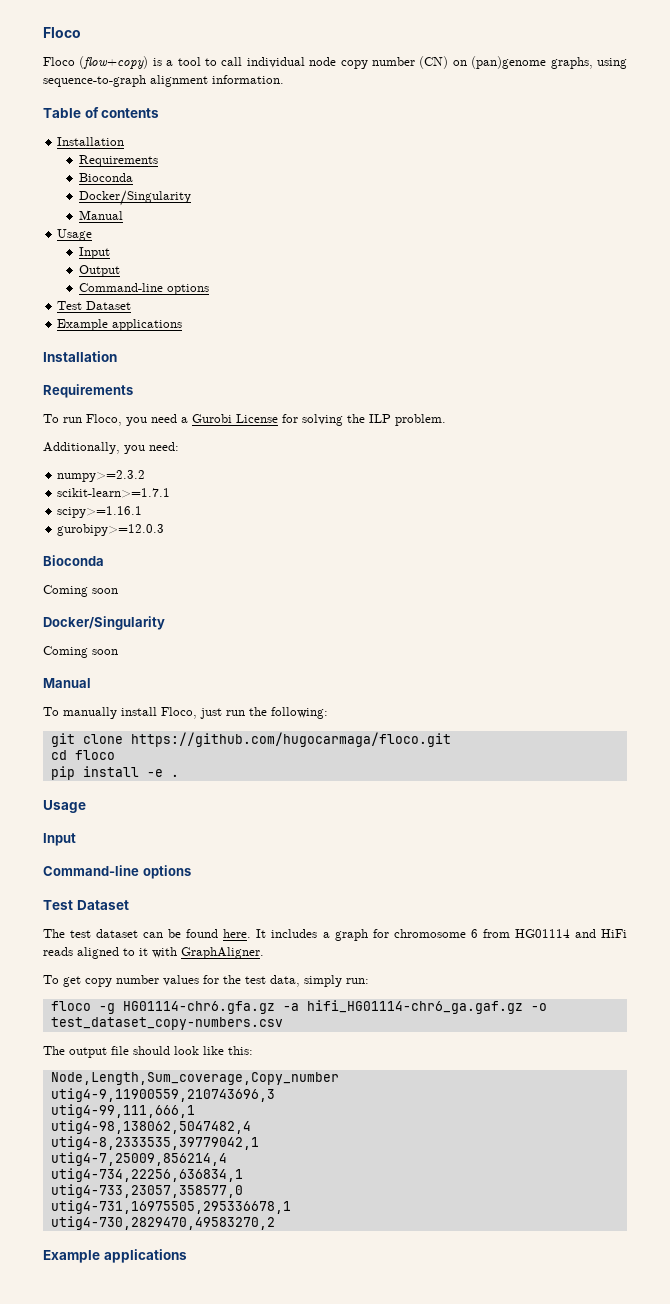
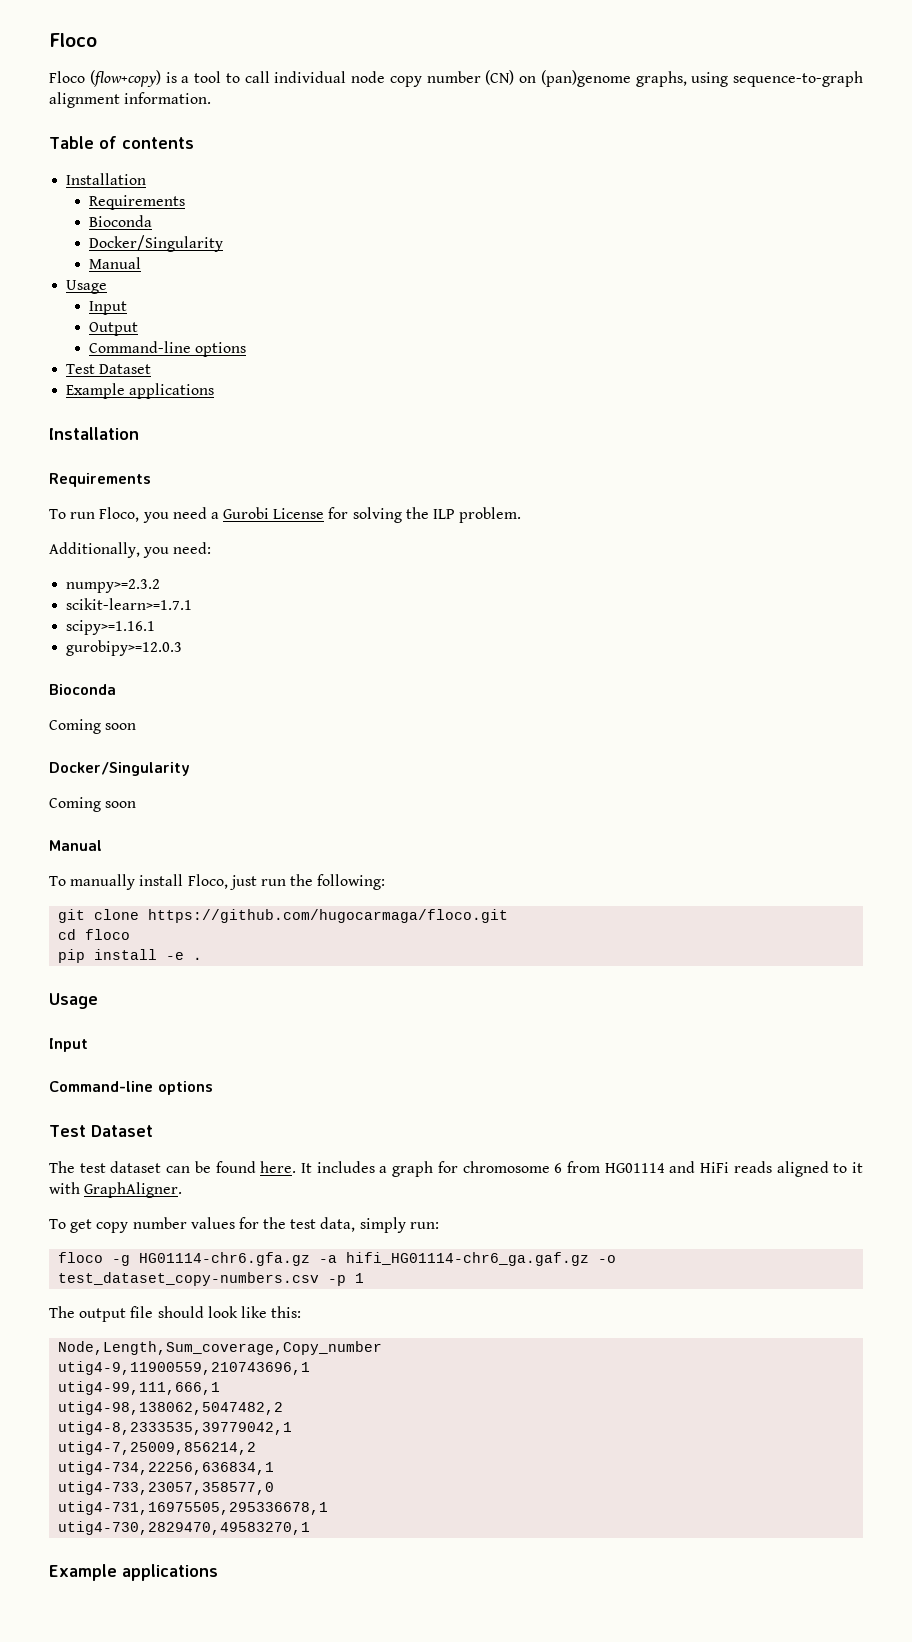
- floco -g HG01114-chr6.gfa.gz -a hifi_HG01114-chr6_ga.gaf.gz -o test_dataset_copy-numbers.csv
+ floco -g HG01114-chr6.gfa.gz -a hifi_HG01114-chr6_ga.gaf.gz -o test_dataset_copy-numbers.csv -p 1
- utig4-9,11900559,210743696,3
+ utig4-9,11900559,210743696,1
- utig4-98,138062,5047482,4
+ utig4-98,138062,5047482,2
- utig4-7,25009,856214,4
+ utig4-7,25009,856214,2
- utig4-730,2829470,49583270,2
+ utig4-730,2829470,49583270,1

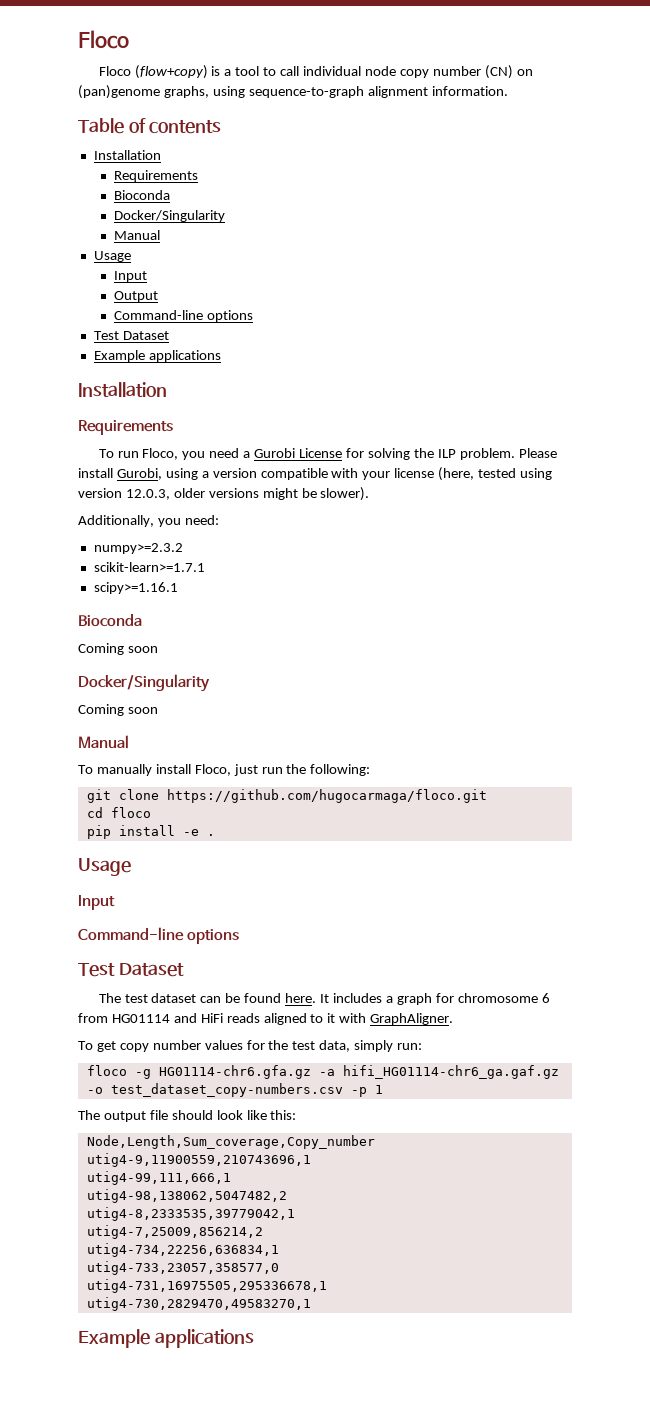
+ Please install Gurobi, using a version compatible with your license (here, tested using version 12.0.3, older versions might be slower).
- gurobipy>=12.0.3

